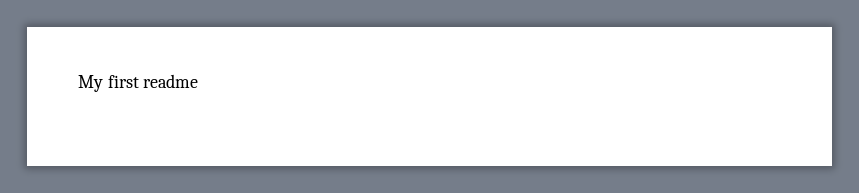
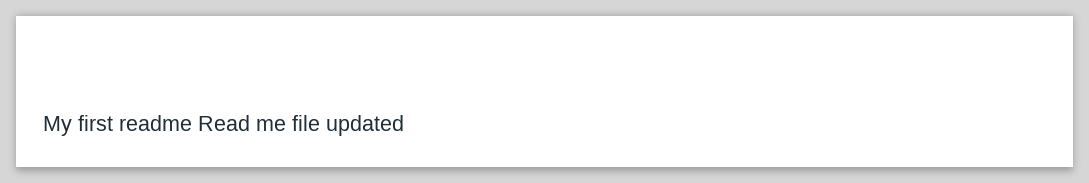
- My first readme
+ My first readme Read me file updated

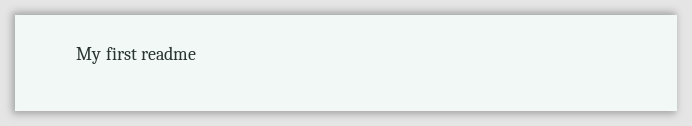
- My first readme Read me file updated
+ My first readme

